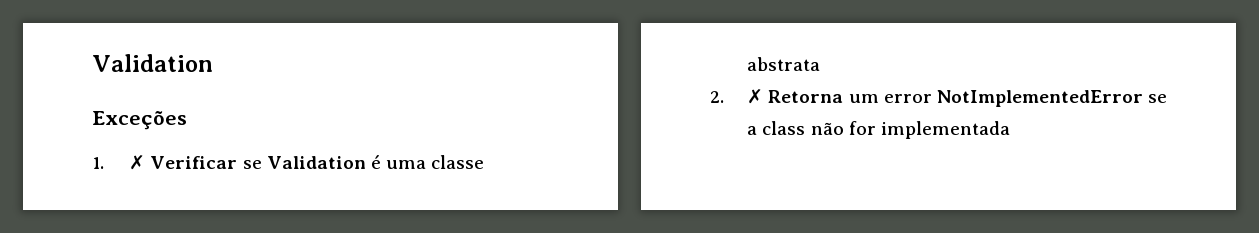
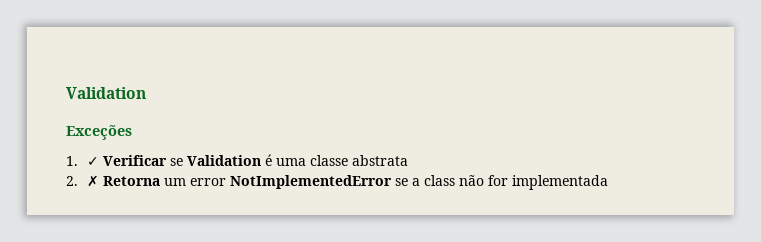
- 1. ✗ Verificar se Validation é uma classe abstrata
+ 1. ✓ Verificar se Validation é uma classe abstrata

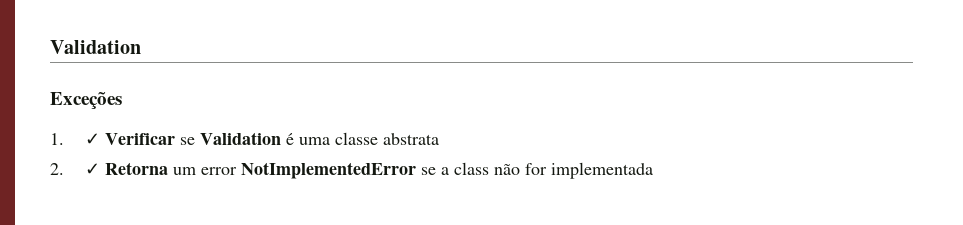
- 2. ✗ Retorna um error NotImplementedError se a class não for implementada
+ 2. ✓ Retorna um error NotImplementedError se a class não for implementada

